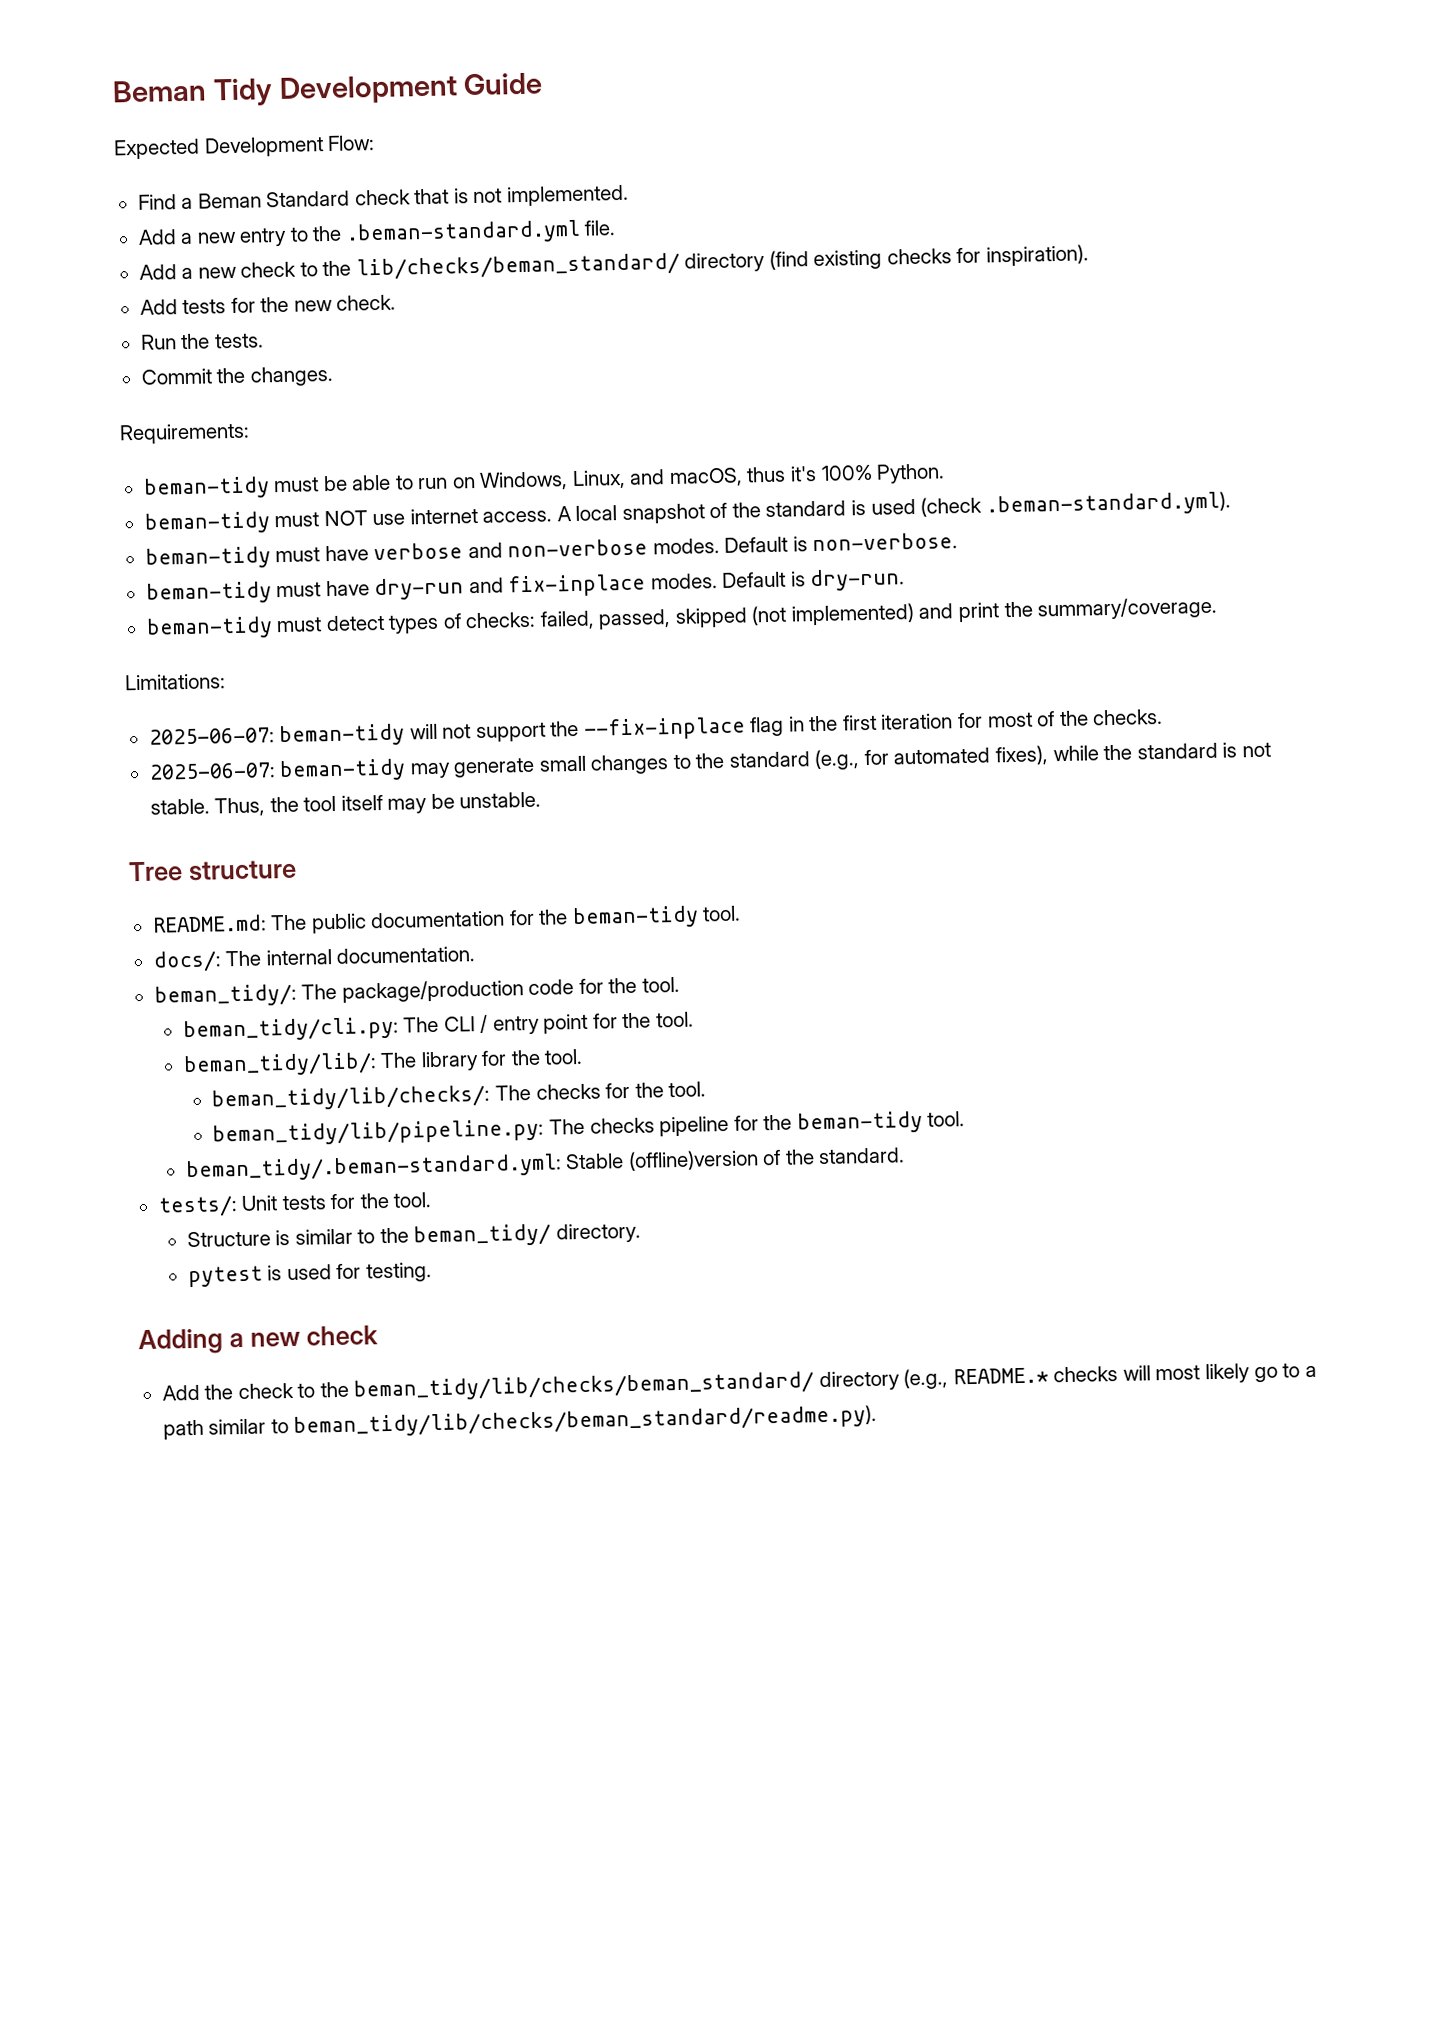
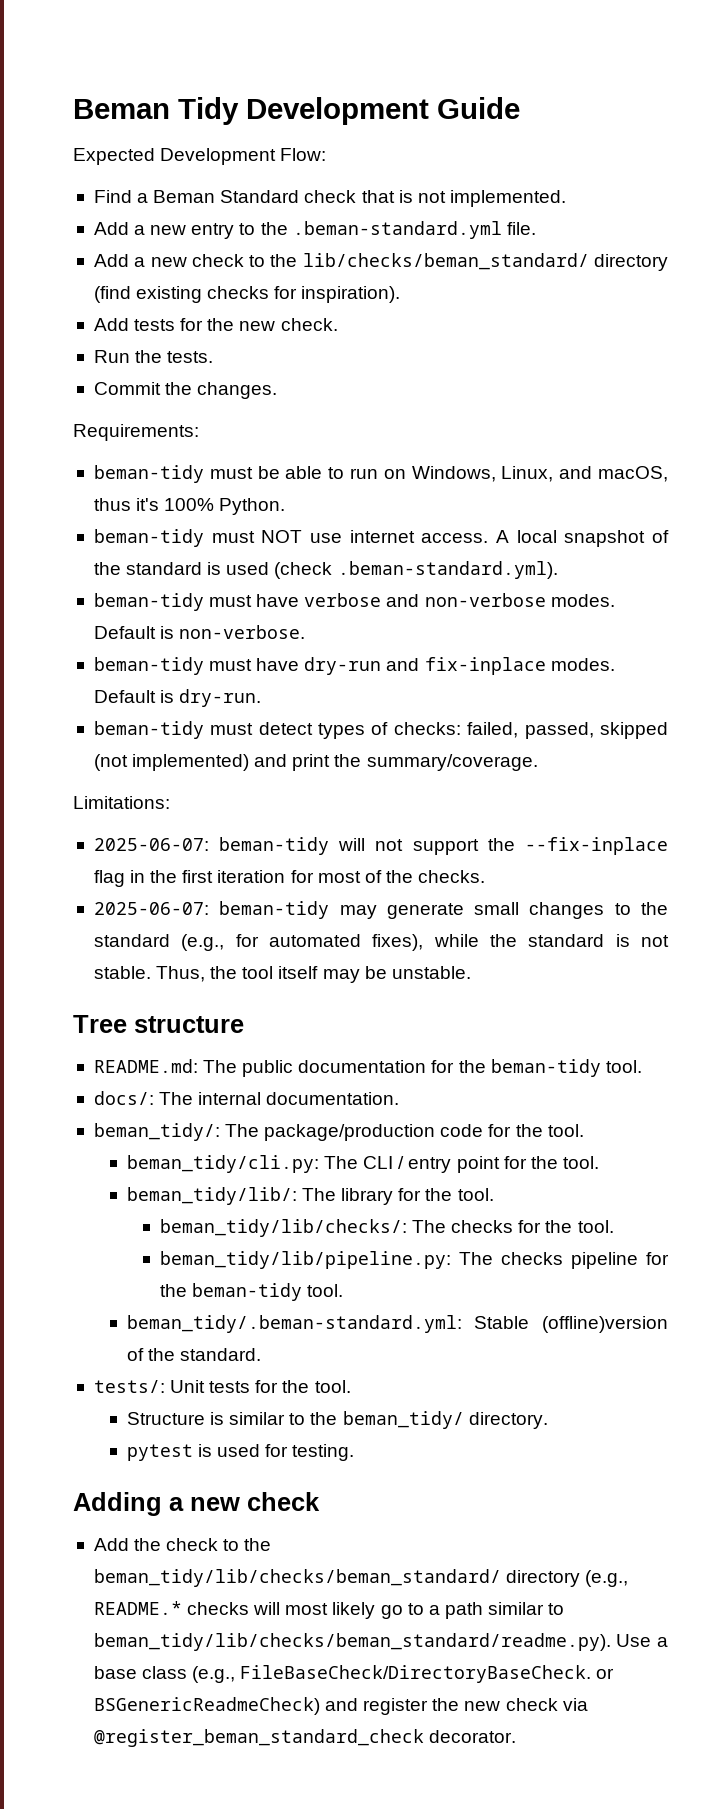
- Add the check to the beman_tidy/lib/checks/beman_standard/ directory (e.g., README.* checks will most likely go to a path similar to beman_tidy/lib/checks/beman_standard/readme.py).
+ Add the check to the beman_tidy/lib/checks/beman_standard/ directory (e.g., README.* checks will most likely go to a path similar to beman_tidy/lib/checks/beman_standard/readme.py). Use a base class (e.g., FileBaseCheck/DirectoryBaseCheck. or BSGenericReadmeCheck) and register the new check via @register_beman_standard_check decorator.

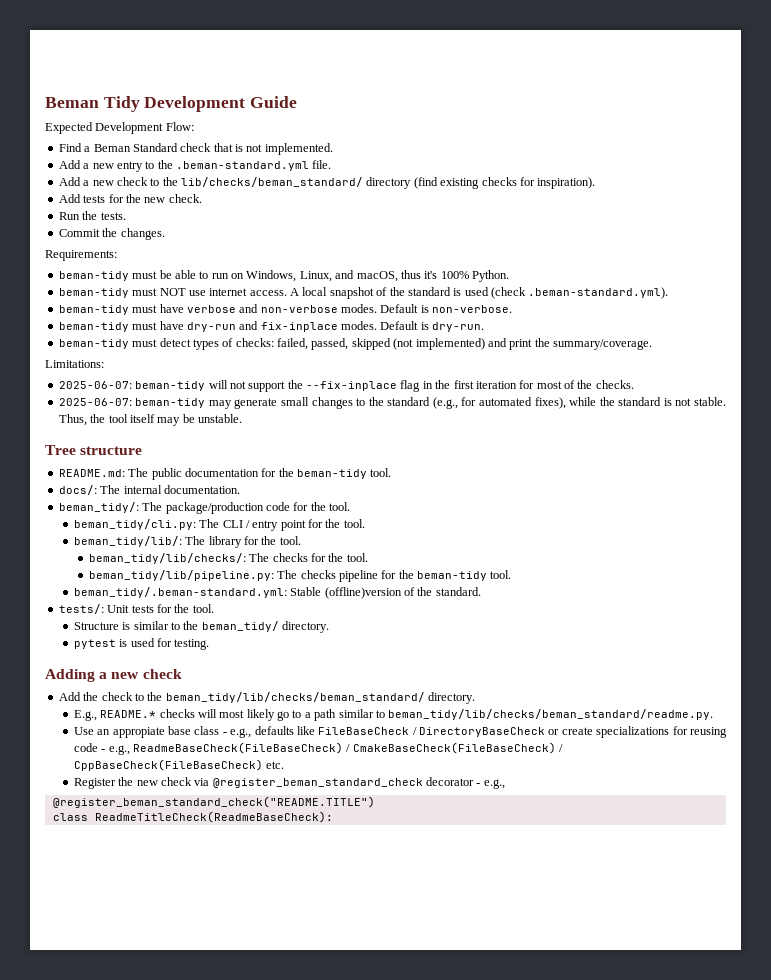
- Add the check to the beman_tidy/lib/checks/beman_standard/ directory (e.g., README.* checks will most likely go to a path similar to beman_tidy/lib/checks/beman_standard/readme.py). Use a base class (e.g., FileBaseCheck/DirectoryBaseCheck. or BSGenericReadmeCheck) and register the new check via @register_beman_standard_check decorator.
+ Add the check to the beman_tidy/lib/checks/beman_standard/ directory.
+ E.g., README.* checks will most likely go to a path similar to beman_tidy/lib/checks/beman_standard/readme.py.
+ Use an appropiate base class - e.g., defaults like FileBaseCheck / DirectoryBaseCheck or create specializations for reusing code - e.g., ReadmeBaseCheck(FileBaseCheck) / CmakeBaseCheck(FileBaseCheck) / CppBaseCheck(FileBaseCheck) etc.
+ Register the new check via @register_beman_standard_check decorator - e.g.,
+ @register_beman_standard_check("README.TITLE")
+ class ReadmeTitleCheck(ReadmeBaseCheck):

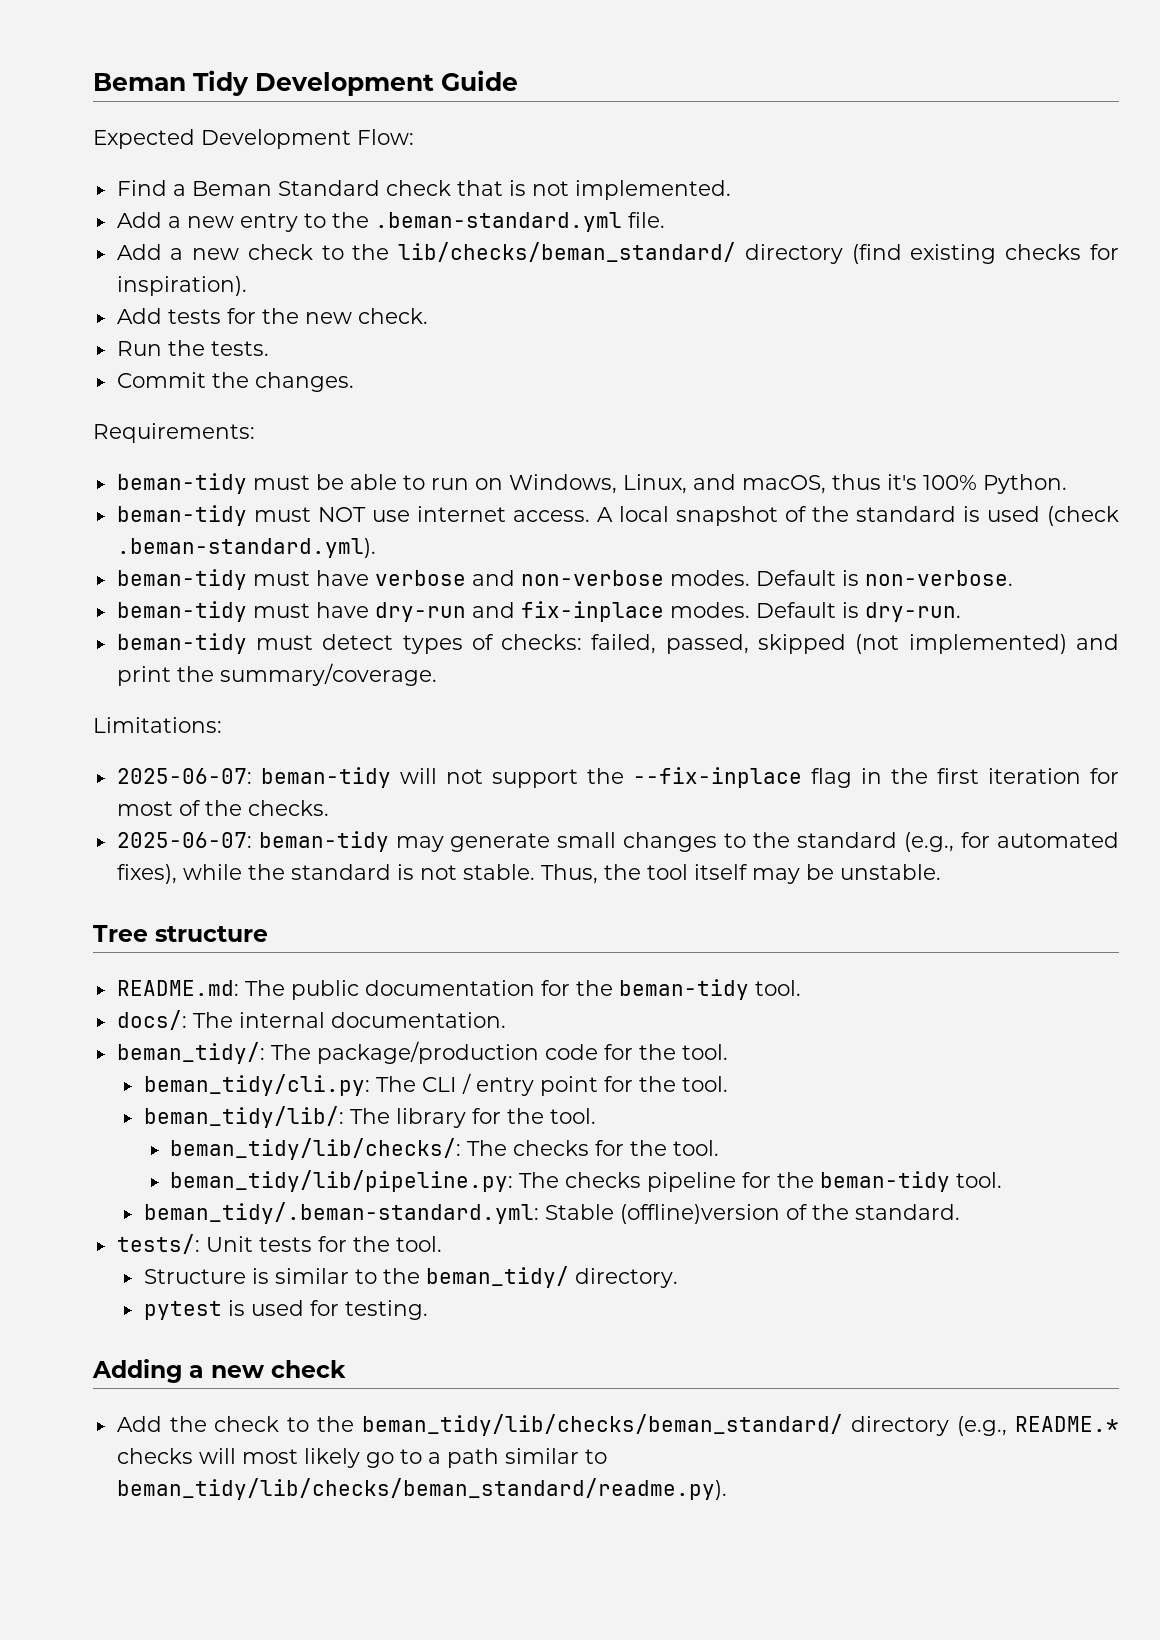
- Add the check to the beman_tidy/lib/checks/beman_standard/ directory.
- E.g., README.* checks will most likely go to a path similar to beman_tidy/lib/checks/beman_standard/readme.py.
- Use an appropiate base class - e.g., defaults like FileBaseCheck / DirectoryBaseCheck or create specializations for reusing code - e.g., ReadmeBaseCheck(FileBaseCheck) / CmakeBaseCheck(FileBaseCheck) / CppBaseCheck(FileBaseCheck) etc.
- Register the new check via @register_beman_standard_check decorator - e.g.,
- @register_beman_standard_check("README.TITLE")
- class ReadmeTitleCheck(ReadmeBaseCheck):
+ Add the check to the beman_tidy/lib/checks/beman_standard/ directory (e.g., README.* checks will most likely go to a path similar to beman_tidy/lib/checks/beman_standard/readme.py).

